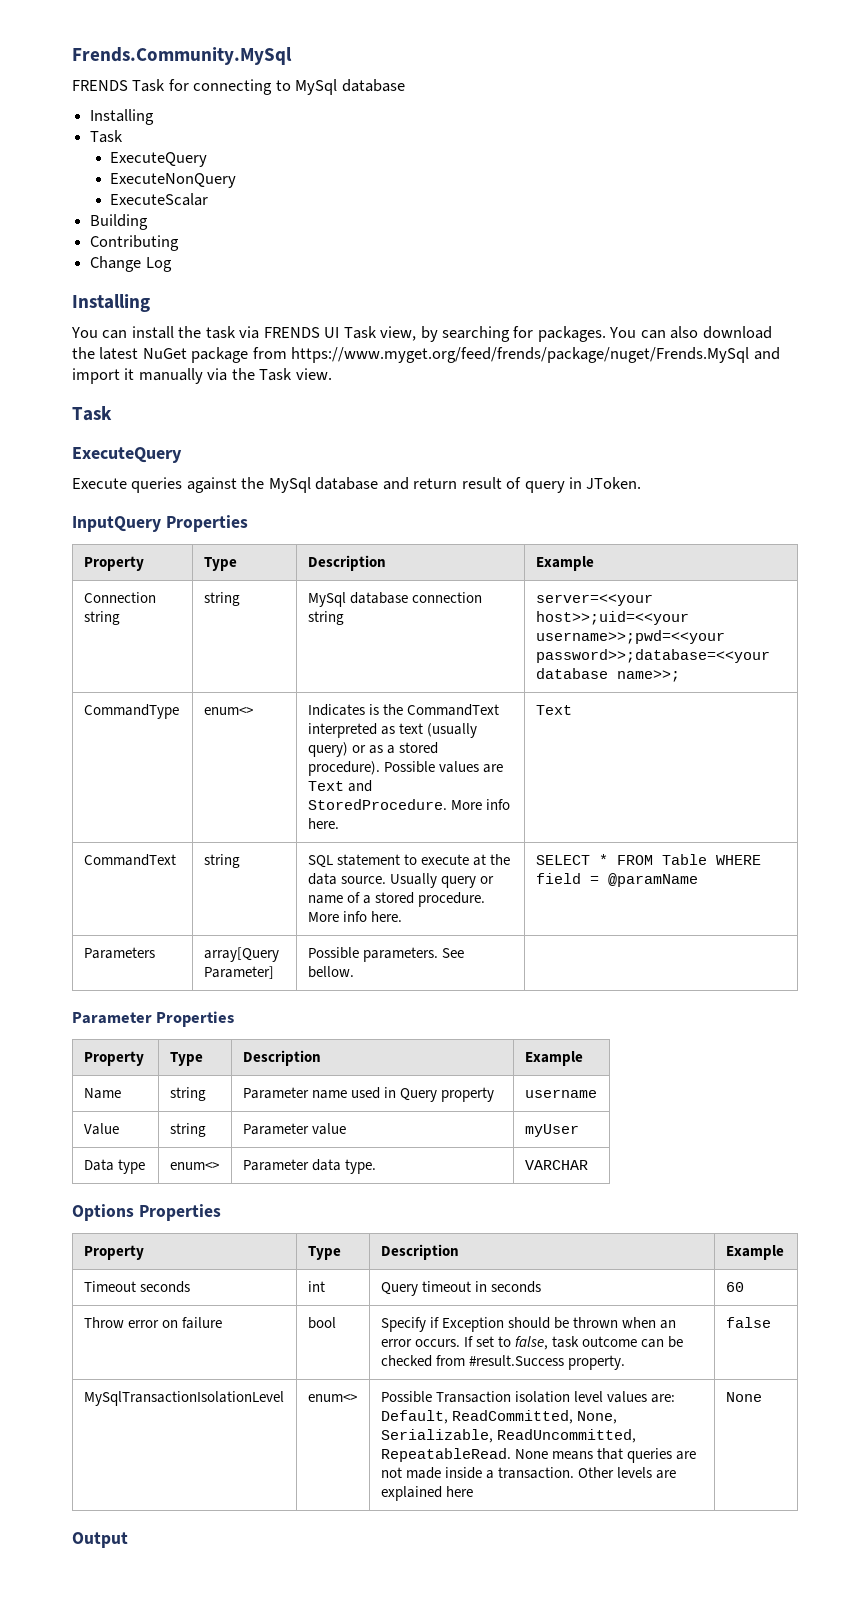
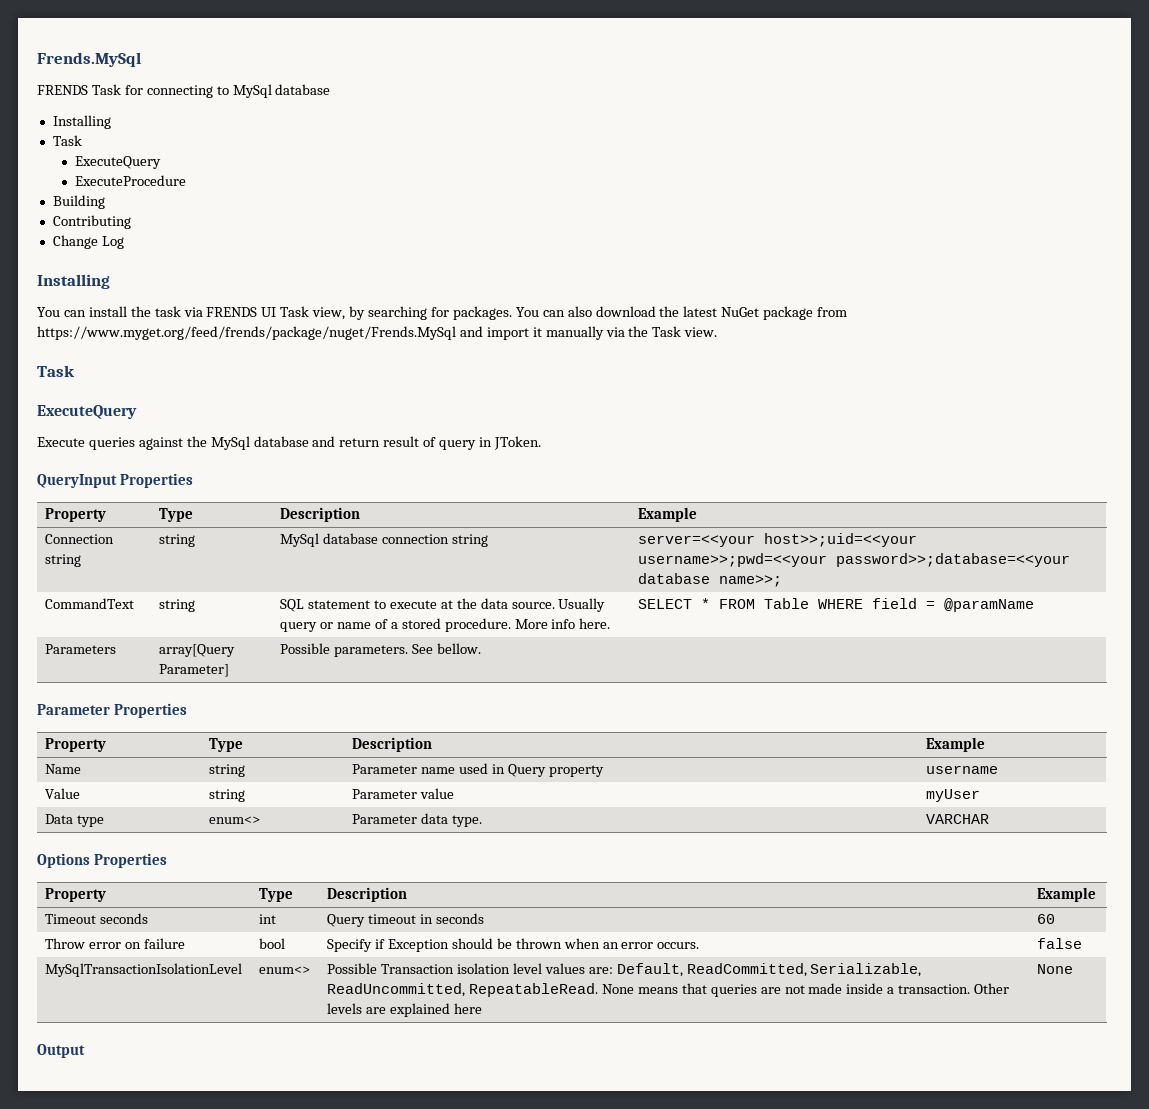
- Frends.Community.MySql
+ Frends.MySql
- ExecuteNonQuery
- ExecuteScalar
+ ExecuteProcedure
- InputQuery Properties
+ QueryInput Properties
- CommandType | enum<> | Indicates is the CommandText interpreted as text (usually query) or as a stored procedure). Possible values are Text and StoredProcedure. More info here. | Text
- Throw error on failure | bool | Specify if Exception should be thrown when an error occurs. If set to false, task outcome can be checked from #result.Success property. | false
+ Throw error on failure | bool | Specify if Exception should be thrown when an error occurs. | false
- MySqlTransactionIsolationLevel | enum<> | Possible Transaction isolation level values are: Default, ReadCommitted, None, Serializable, ReadUncommitted, RepeatableRead. None means that queries are not made inside a transaction. Other levels are explained here | None
+ MySqlTransactionIsolationLevel | enum<> | Possible Transaction isolation level values are: Default, ReadCommitted, Serializable, ReadUncommitted, RepeatableRead. None means that queries are not made inside a transaction. Other levels are explained here | None

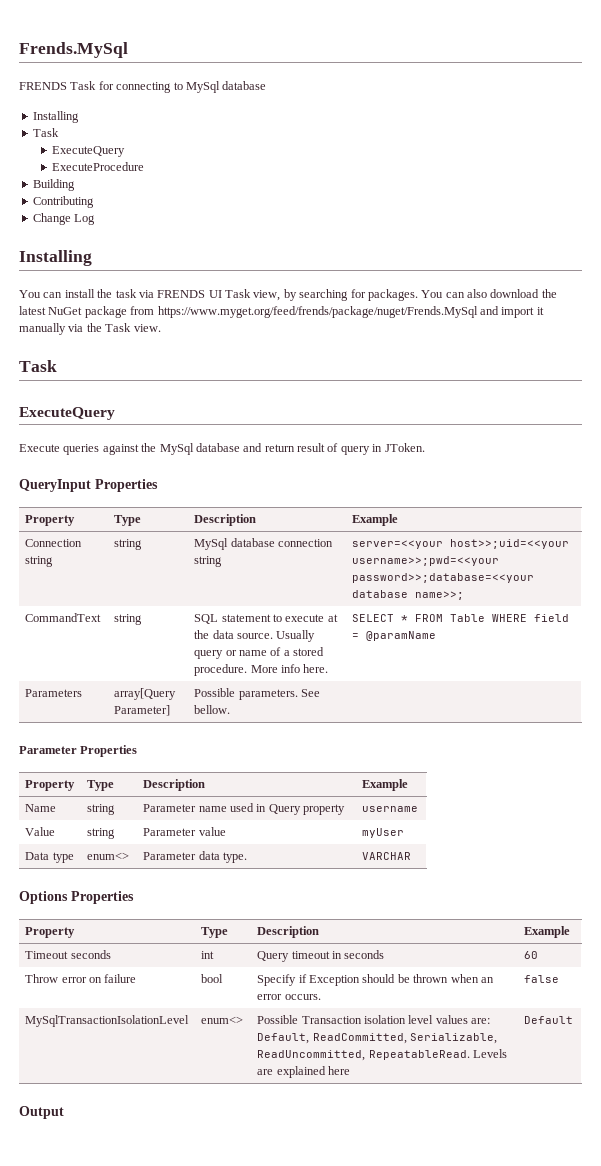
- MySqlTransactionIsolationLevel | enum<> | Possible Transaction isolation level values are: Default, ReadCommitted, Serializable, ReadUncommitted, RepeatableRead. None means that queries are not made inside a transaction. Other levels are explained here | None
+ MySqlTransactionIsolationLevel | enum<> | Possible Transaction isolation level values are: Default, ReadCommitted, Serializable, ReadUncommitted, RepeatableRead. Levels are explained here | Default

